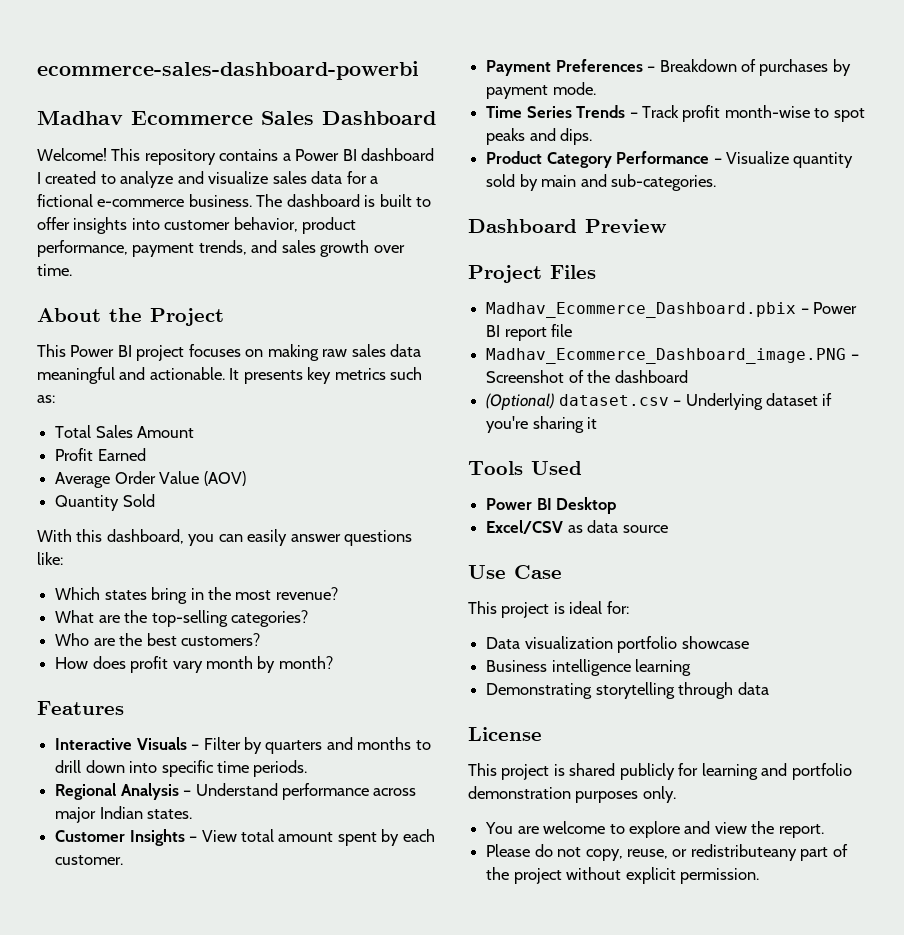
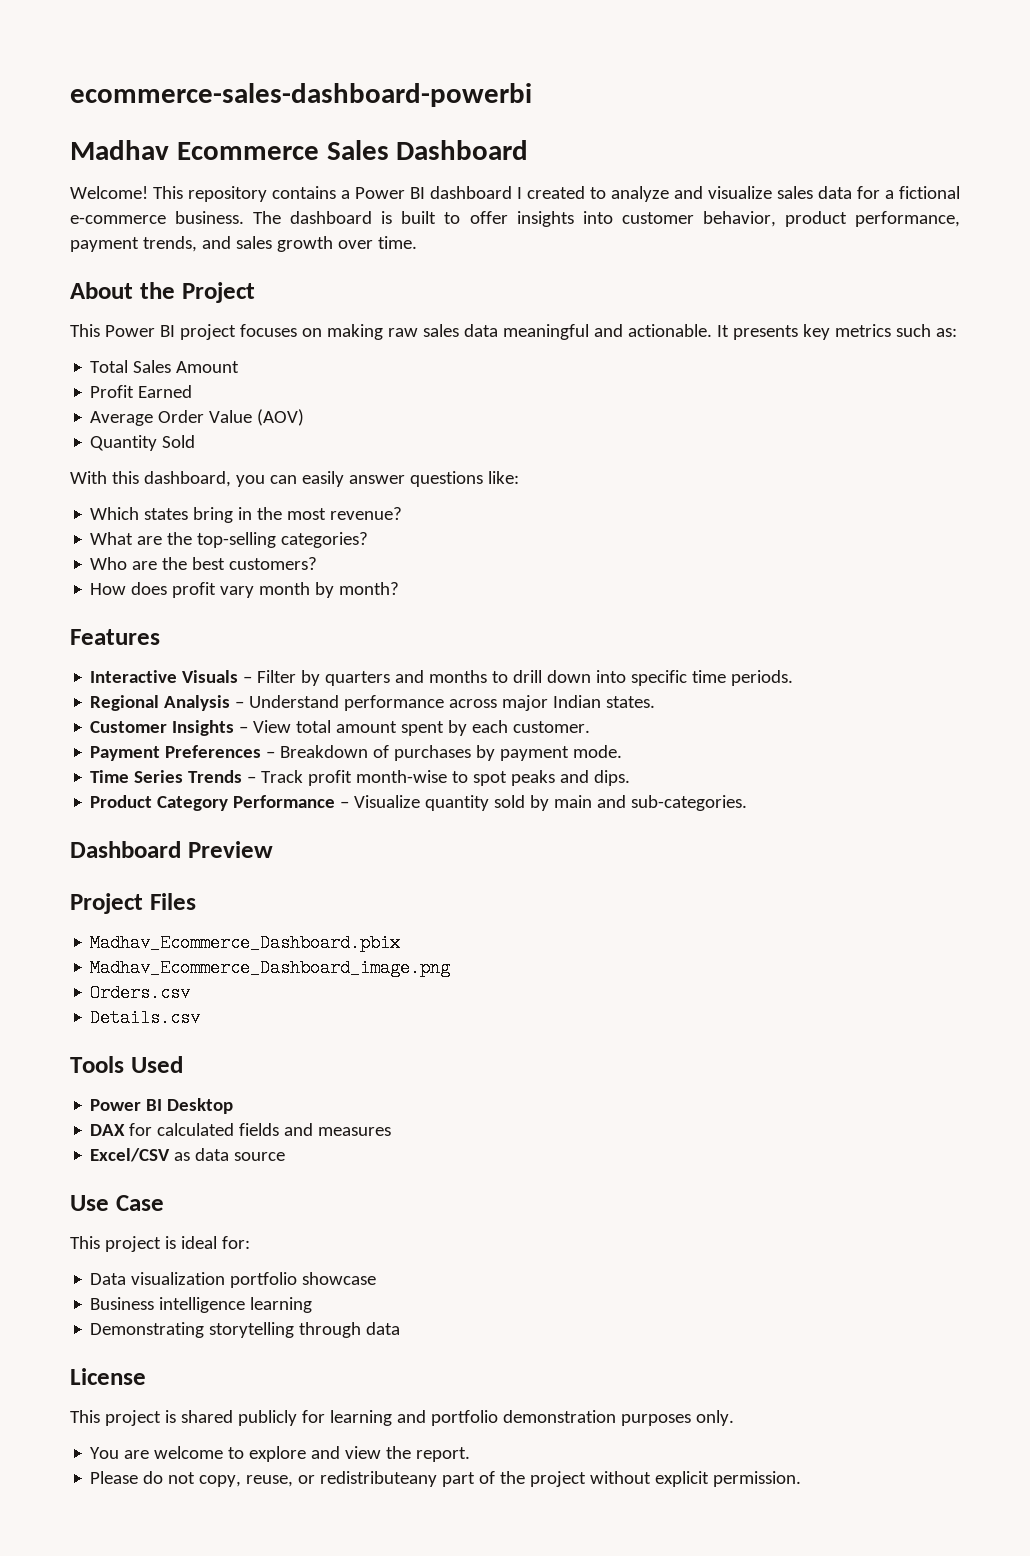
- Madhav_Ecommerce_Dashboard.pbix – Power BI report file
- Madhav_Ecommerce_Dashboard_image.PNG – Screenshot of the dashboard
- (Optional) dataset.csv – Underlying dataset if you're sharing it
+ Madhav_Ecommerce_Dashboard.pbix
+ Madhav_Ecommerce_Dashboard_image.png
+ Orders.csv
+ Details.csv
+ DAX for calculated fields and measures

